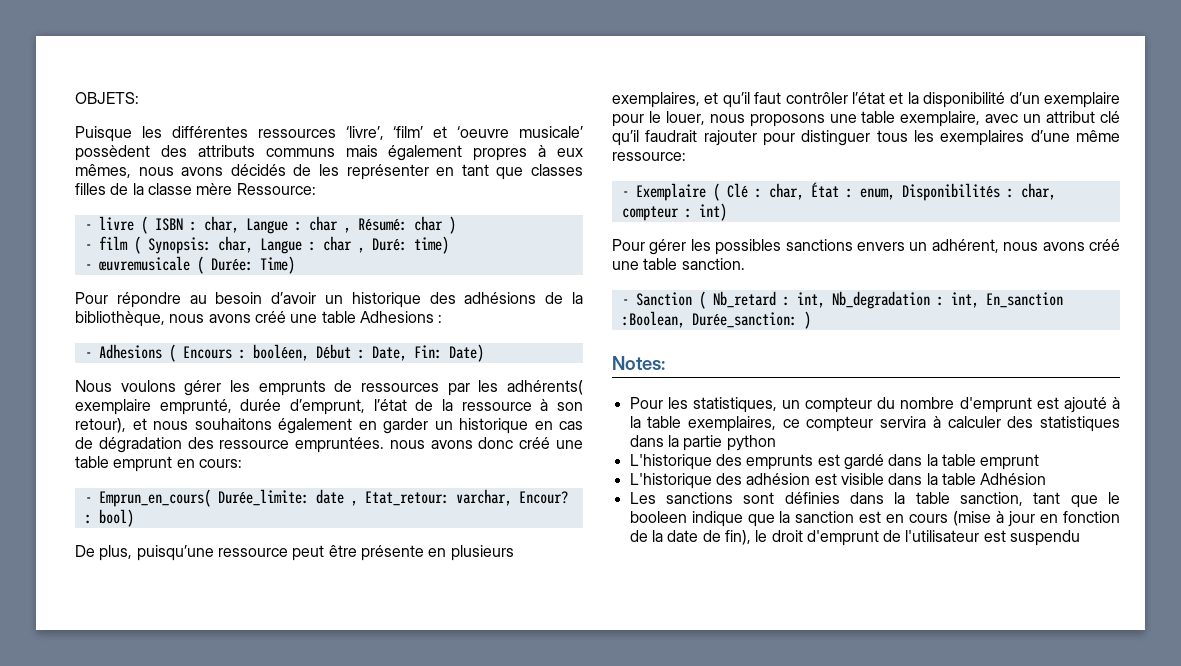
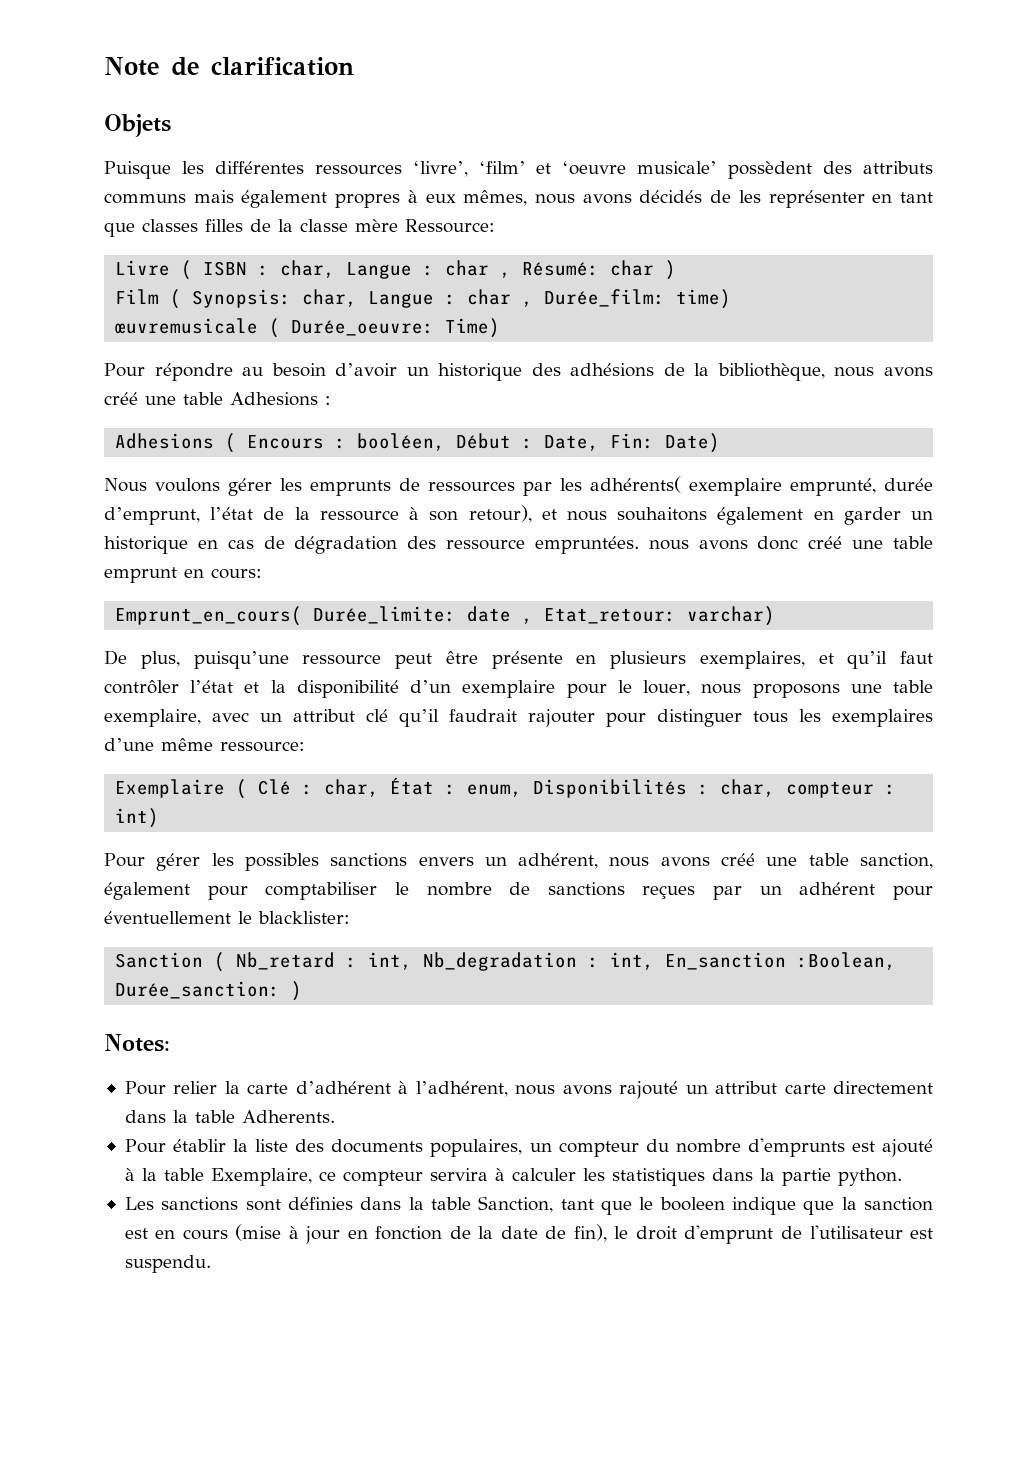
- OBJETS:
+ Note de clarification
+ Objets
- - livre ( ISBN : char, Langue : char , Résumé: char )
+ Livre ( ISBN : char, Langue : char , Résumé: char )
- - film ( Synopsis: char, Langue : char , Duré: time)
+ Film ( Synopsis: char, Langue : char , Durée_film: time)
- - œuvremusicale ( Durée: Time)
+ œuvremusicale ( Durée_oeuvre: Time)
- - Adhesions ( Encours : booléen, Début : Date, Fin: Date)
+ Adhesions ( Encours : booléen, Début : Date, Fin: Date)
- - Emprun_en_cours( Durée_limite: date , Etat_retour: varchar, Encour? : bool)
+ Emprunt_en_cours( Durée_limite: date , Etat_retour: varchar)
- - Exemplaire ( Clé : char, État : enum, Disponibilités : char, compteur : int)
+ Exemplaire ( Clé : char, État : enum, Disponibilités : char, compteur : int)
- Pour gérer les possibles sanctions envers un adhérent, nous avons créé une table sanction.
- - Sanction ( Nb_retard : int, Nb_degradation : int, En_sanction :Boolean, Durée_sanction: )
+ Pour gérer les possibles sanctions envers un adhérent, nous avons créé une table sanction, également pour comptabiliser le nombre de sanctions reçues par un adhérent pour éventuellement le blacklister:
+ Sanction ( Nb_retard : int, Nb_degradation : int, En_sanction :Boolean, Durée_sanction: )
- Pour les statistiques, un compteur du nombre d'emprunt est ajouté à la table exemplaires, ce compteur servira à calculer des statistiques dans la partie python
- L'historique des emprunts est gardé dans la table emprunt
- L'historique des adhésion est visible dans la table Adhésion
+ Pour relier la carte d’adhérent à l’adhérent, nous avons rajouté un attribut carte directement dans la table Adherents.
+ Pour établir la liste des documents populaires, un compteur du nombre d'emprunts est ajouté à la table Exemplaire, ce compteur servira à calculer les statistiques dans la partie python.
- Les sanctions sont définies dans la table sanction, tant que le booleen indique que la sanction est en cours (mise à jour en fonction de la date de fin), le droit d'emprunt de l'utilisateur est suspendu
+ Les sanctions sont définies dans la table Sanction, tant que le booleen indique que la sanction est en cours (mise à jour en fonction de la date de fin), le droit d'emprunt de l'utilisateur est suspendu.

